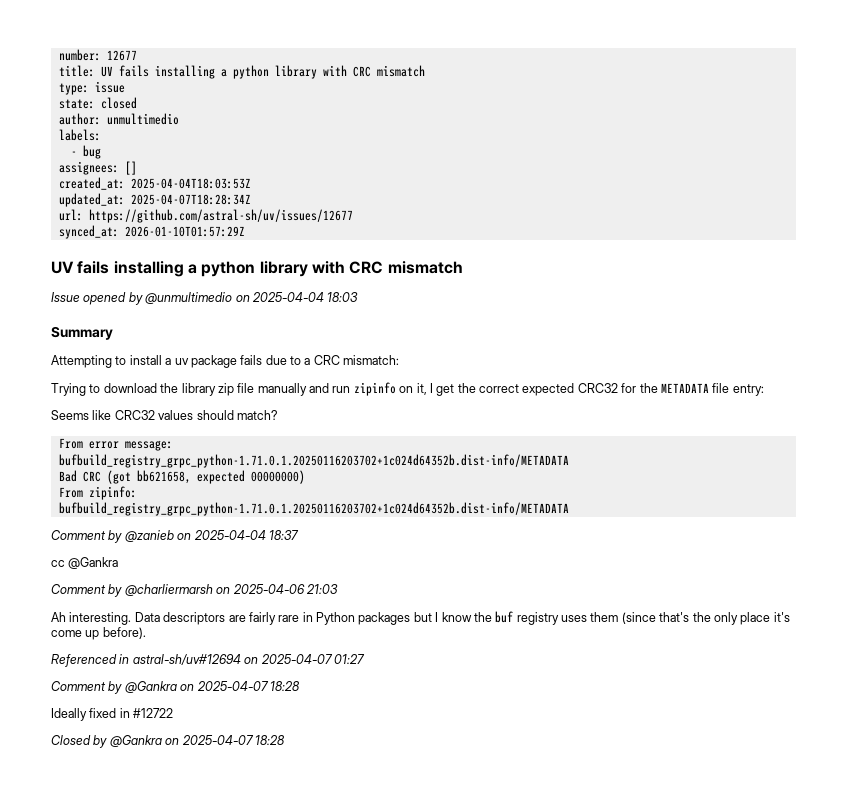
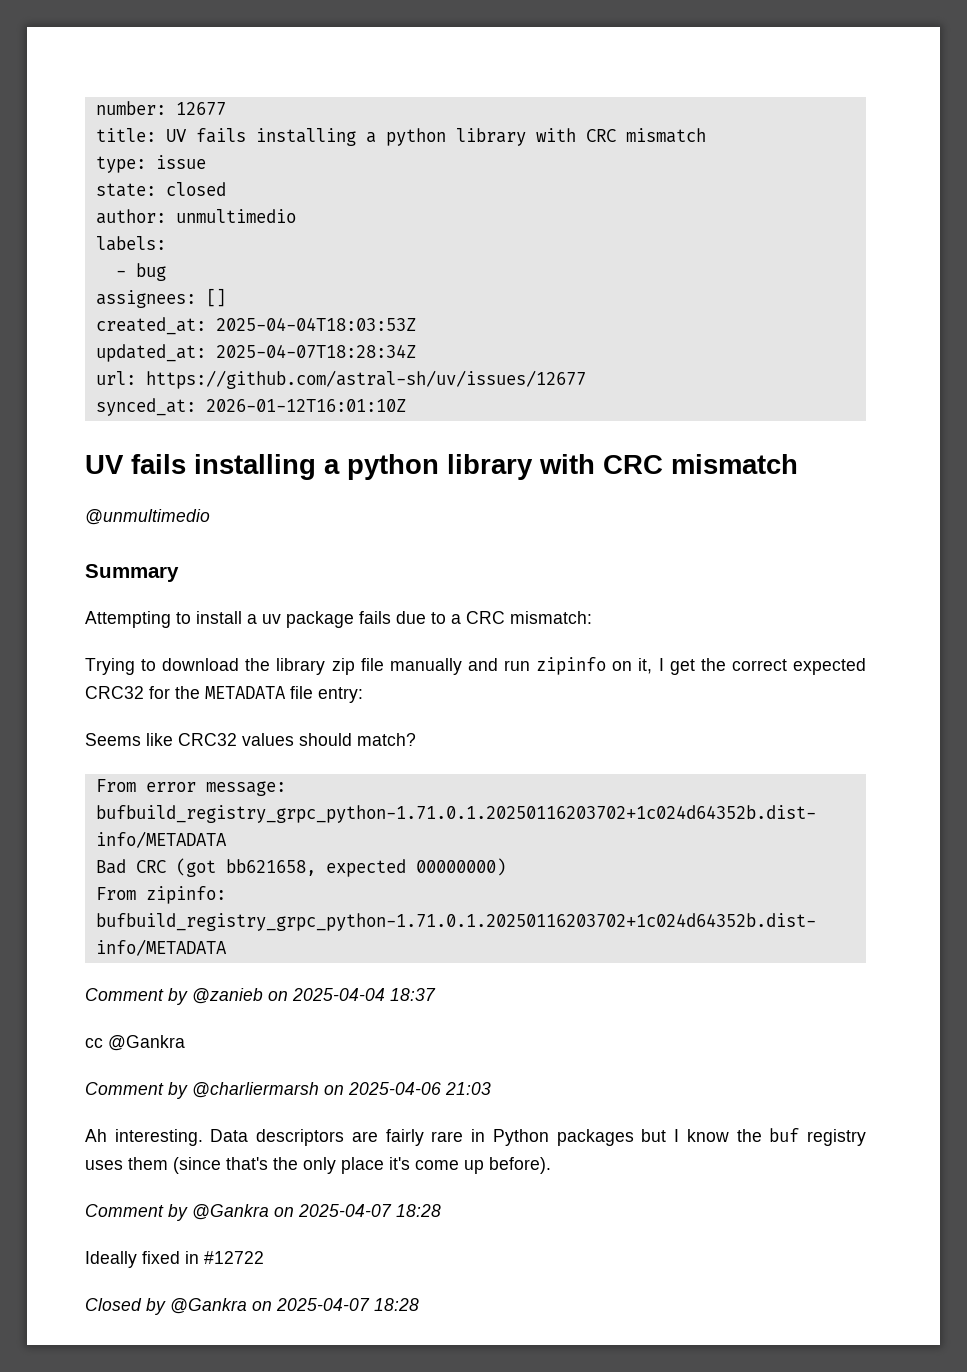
- synced_at: 2026-01-10T01:57:29Z
+ synced_at: 2026-01-12T16:01:10Z
  UV fails installing a python library with CRC mismatch
- Issue opened by @unmultimedio on 2025-04-04 18:03
+ @unmultimedio
- Referenced in astral-sh/uv#12694 on 2025-04-07 01:27

